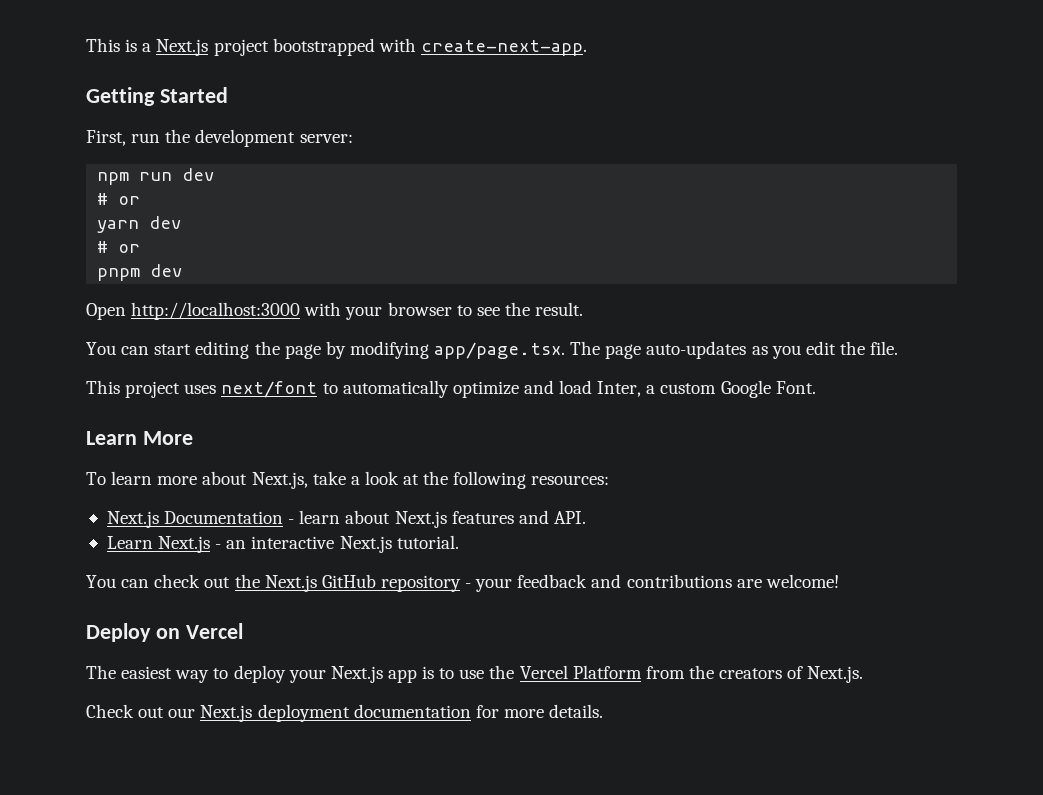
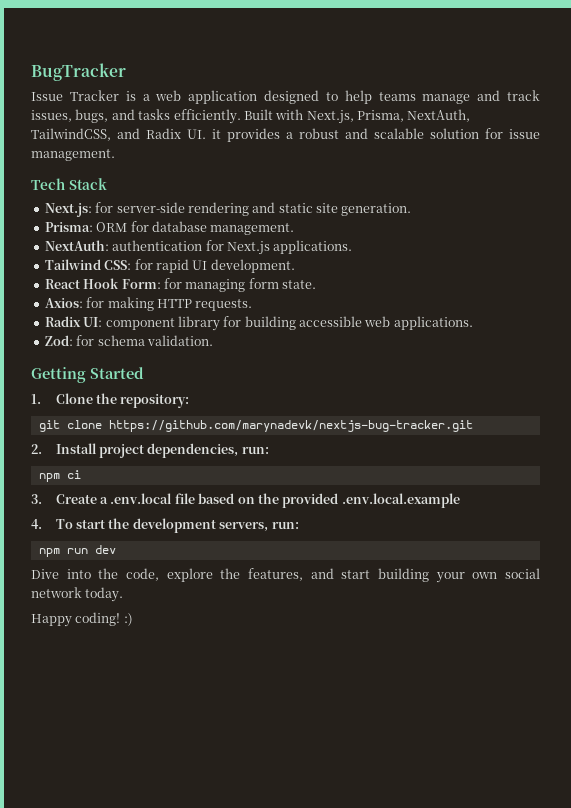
- This is a Next.js project bootstrapped with create-next-app.
+ BugTracker
+ Issue Tracker is a web application designed to help teams manage and track issues, bugs, and tasks efficiently. Built with Next.js, Prisma, NextAuth, TailwindCSS, and Radix UI. it provides a robust and scalable solution for issue management.
+ Tech Stack
+ Next.js: for server-side rendering and static site generation.
+ Prisma: ORM for database management.
+ NextAuth: authentication for Next.js applications.
+ Tailwind CSS: for rapid UI development.
+ React Hook Form: for managing form state.
+ Axios: for making HTTP requests.
+ Radix UI: component library for building accessible web applications.
+ Zod: for schema validation.
  Getting Started
- First, run the development server:
+ 1. Clone the repository:
+ git clone https://github.com/marynadevk/nextjs-bug-tracker.git
+ 2. Install project dependencies, run:
+ npm ci
+ 3. Create a .env.local file based on the provided .env.local.example
+ 4. To start the development servers, run:
  npm run dev
- # or
- yarn dev
- # or
- pnpm dev
- Open http://localhost:3000 with your browser to see the result.
- You can start editing the page by modifying app/page.tsx. The page auto-updates as you edit the file.
- This project uses next/font to automatically optimize and load Inter, a custom Google Font.
- Learn More
- To learn more about Next.js, take a look at the following resources:
- Next.js Documentation - learn about Next.js features and API.
- Learn Next.js - an interactive Next.js tutorial.
- You can check out the Next.js GitHub repository - your feedback and contributions are welcome!
- Deploy on Vercel
- The easiest way to deploy your Next.js app is to use the Vercel Platform from the creators of Next.js.
- Check out our Next.js deployment documentation for more details.
+ Dive into the code, explore the features, and start building your own social network today.
+ Happy coding! :)

